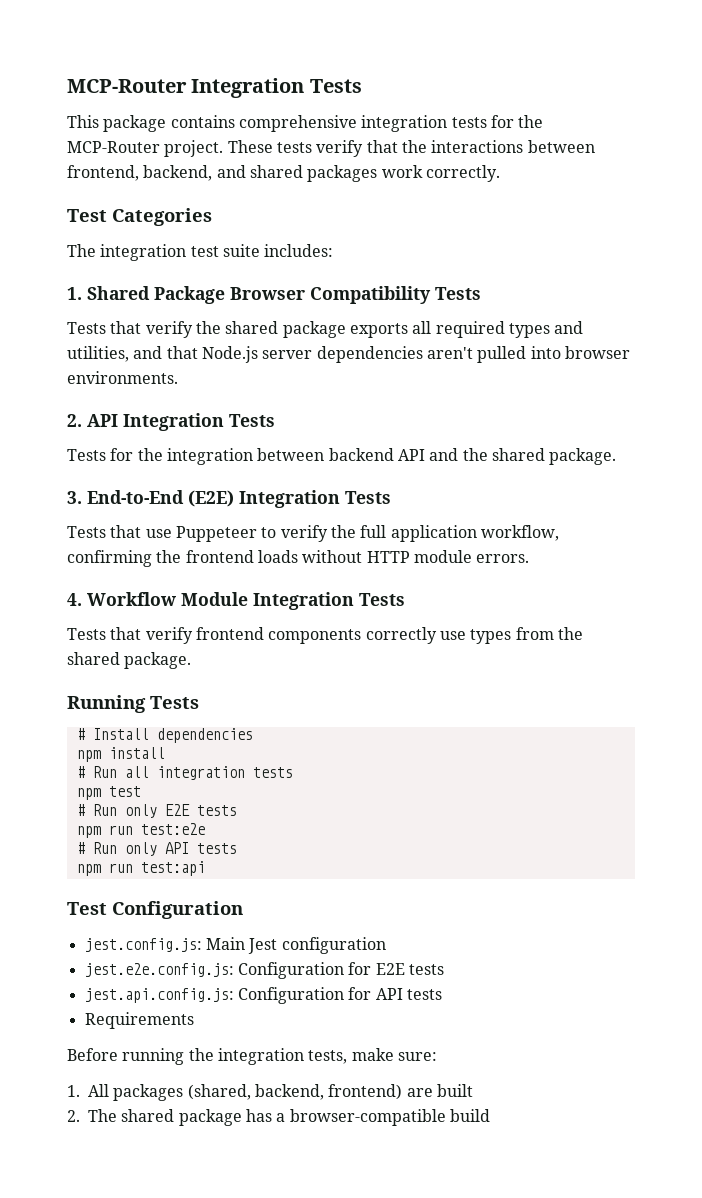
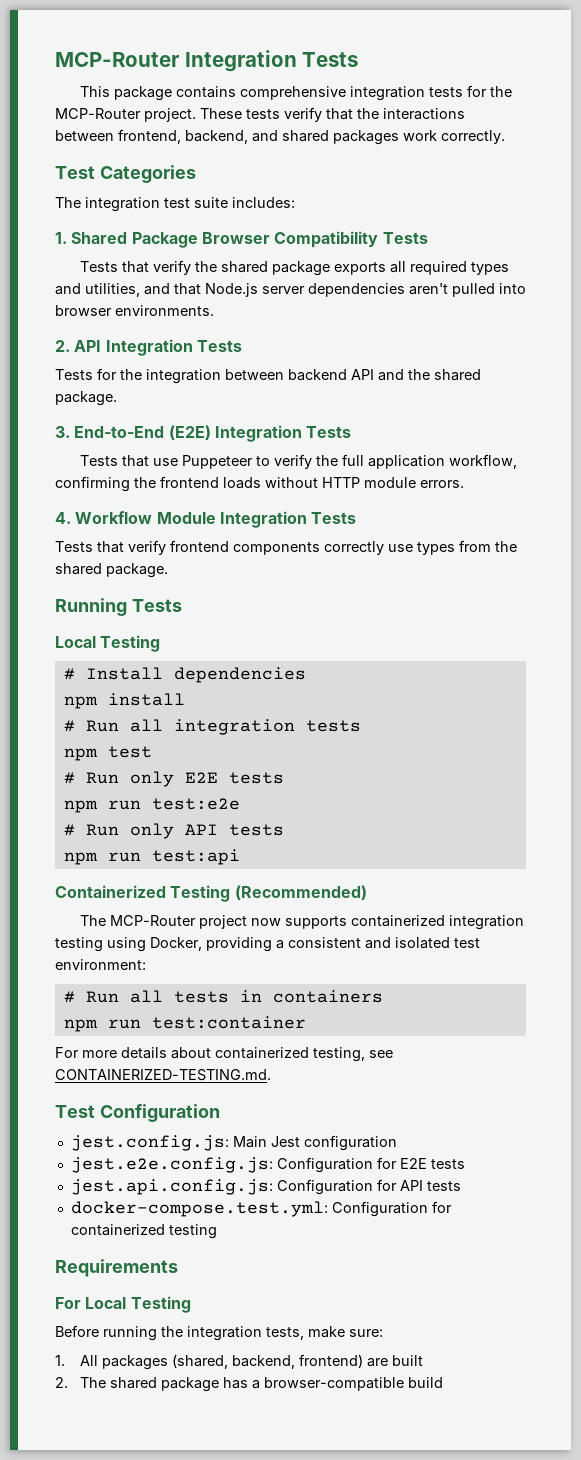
  Running Tests
+ Local Testing
+ Containerized Testing (Recommended)
+ The MCP-Router project now supports containerized integration testing using Docker, providing a consistent and isolated test environment:
+ # Run all tests in containers
+ npm run test:container
+ For more details about containerized testing, see CONTAINERIZED-TESTING.md.
+ docker-compose.test.yml: Configuration for containerized testing
  Requirements
+ For Local Testing

